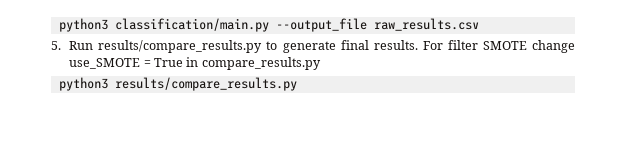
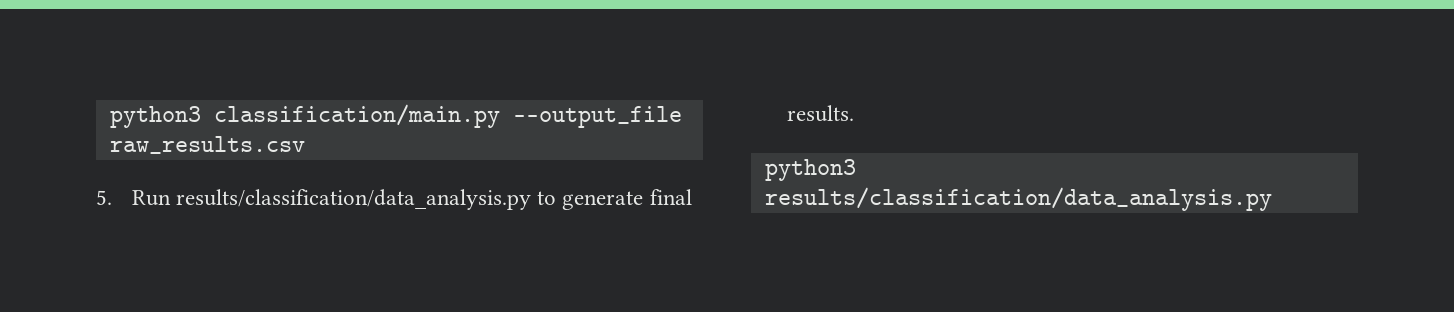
- 5. Run results/compare_results.py to generate final results. For filter SMOTE change use_SMOTE = True in compare_results.py
- python3 results/compare_results.py
+ 5. Run results/classification/data_analysis.py to generate final results.
+ python3 results/classification/data_analysis.py

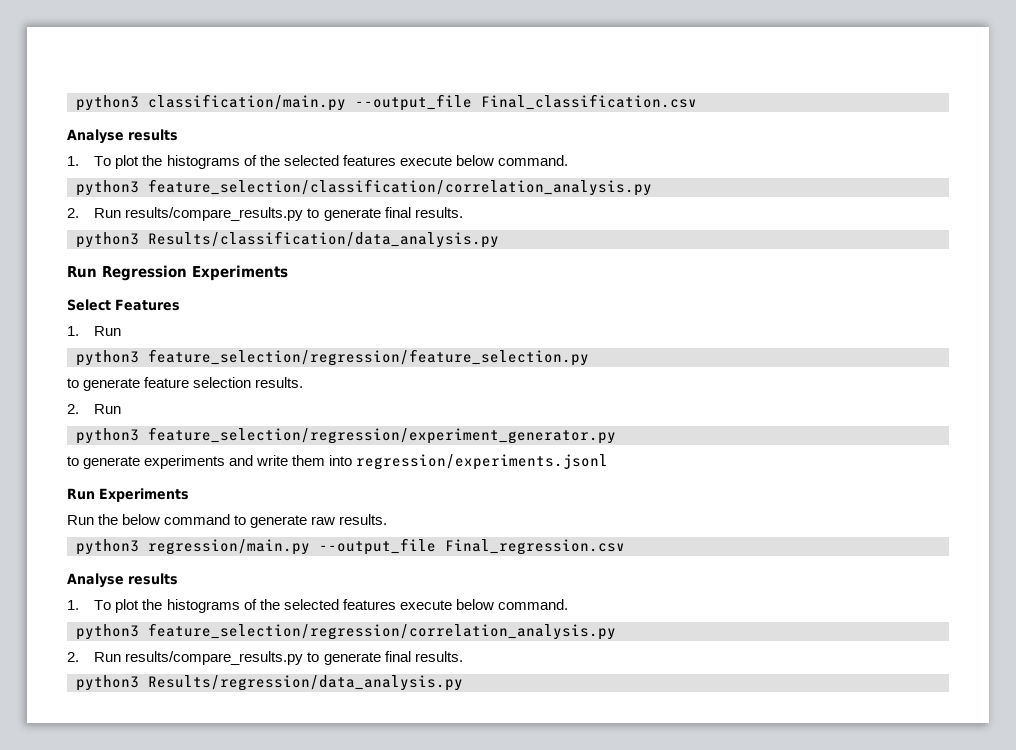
- python3 classification/main.py --output_file raw_results.csv
- 5. Run results/classification/data_analysis.py to generate final results.
- python3 results/classification/data_analysis.py
+ python3 classification/main.py --output_file Final_classification.csv
+ Analyse results
+ 1. To plot the histograms of the selected features execute below command.
+ python3 feature_selection/classification/correlation_analysis.py
+ 2. Run results/compare_results.py to generate final results.
+ python3 Results/classification/data_analysis.py
+ Run Regression Experiments
+ Select Features
+ 1. Run
+ python3 feature_selection/regression/feature_selection.py
+ to generate feature selection results.
+ 2. Run
+ python3 feature_selection/regression/experiment_generator.py
+ to generate experiments and write them into regression/experiments.jsonl
+ Run Experiments
+ Run the below command to generate raw results.
+ python3 regression/main.py --output_file Final_regression.csv
+ Analyse results
+ 1. To plot the histograms of the selected features execute below command.
+ python3 feature_selection/regression/correlation_analysis.py
+ 2. Run results/compare_results.py to generate final results.
+ python3 Results/regression/data_analysis.py

